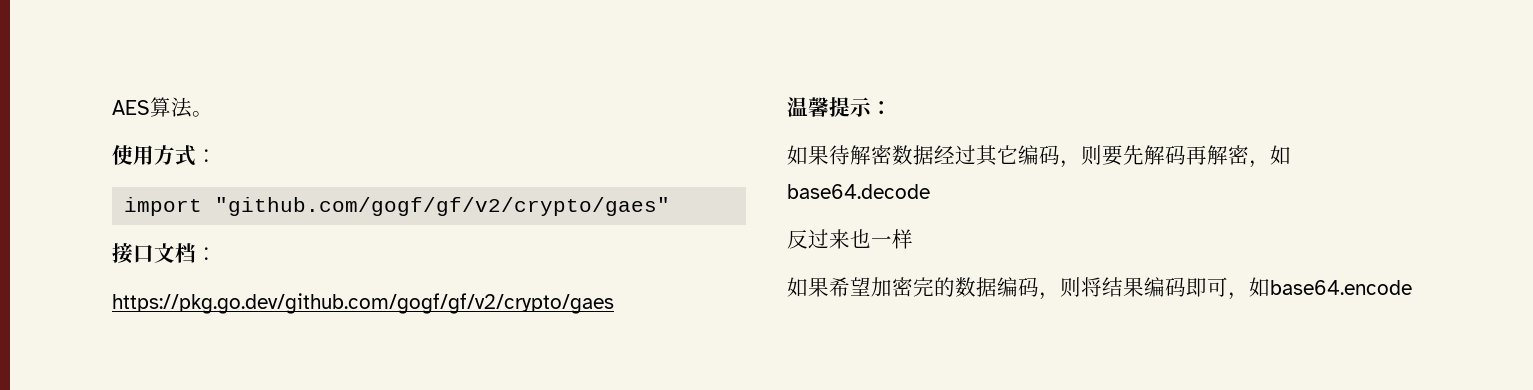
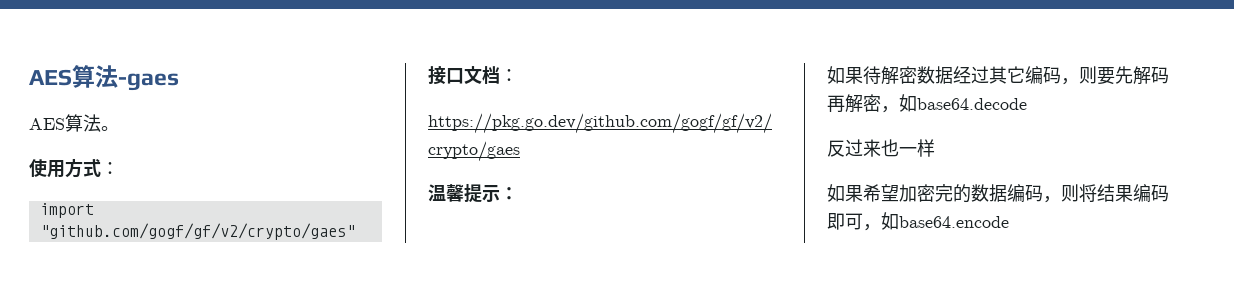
+ AES算法-gaes

